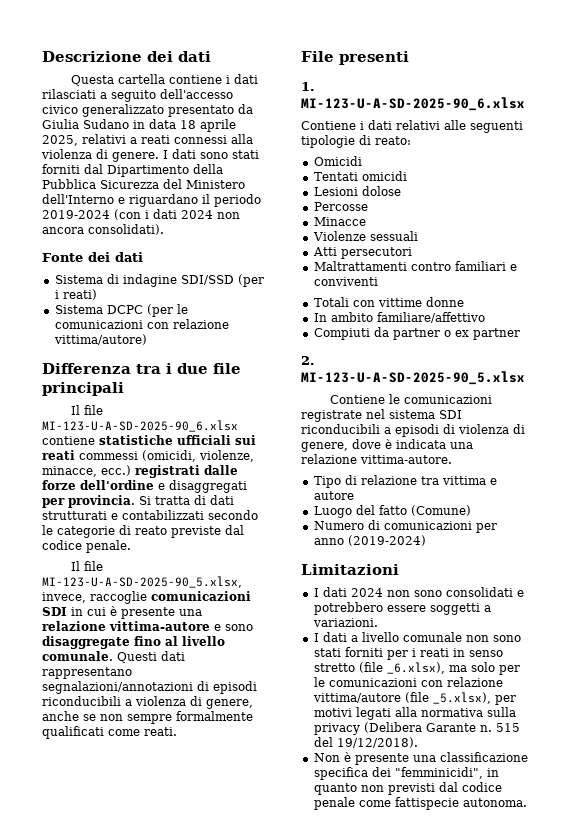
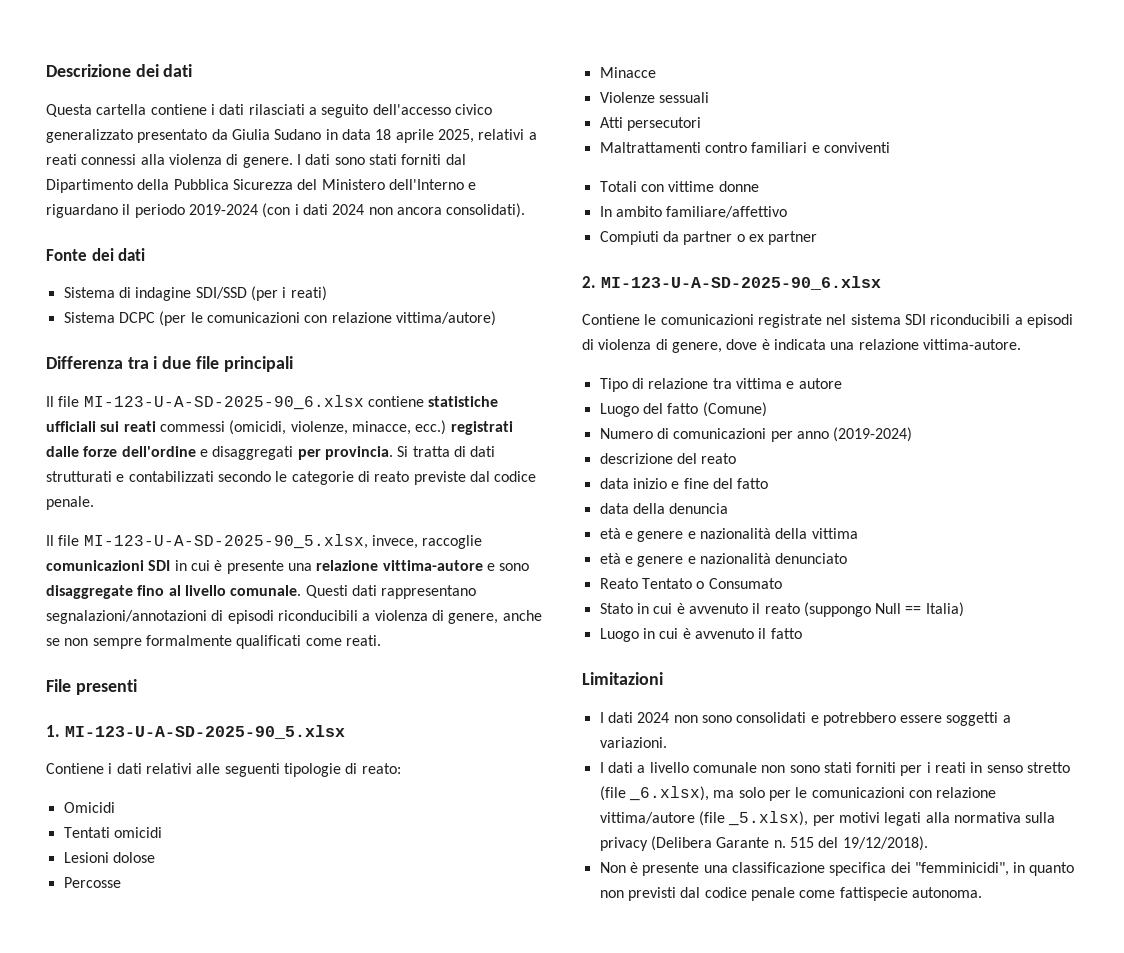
- 1. MI-123-U-A-SD-2025-90_6.xlsx
+ 1. MI-123-U-A-SD-2025-90_5.xlsx
- 2. MI-123-U-A-SD-2025-90_5.xlsx
+ 2. MI-123-U-A-SD-2025-90_6.xlsx
+ descrizione del reato
+ data inizio e fine del fatto
+ data della denuncia
+ età e genere e nazionalità della vittima
+ età e genere e nazionalità denunciato
+ Reato Tentato o Consumato
+ Stato in cui è avvenuto il reato (suppongo Null == Italia)
+ Luogo in cui è avvenuto il fatto

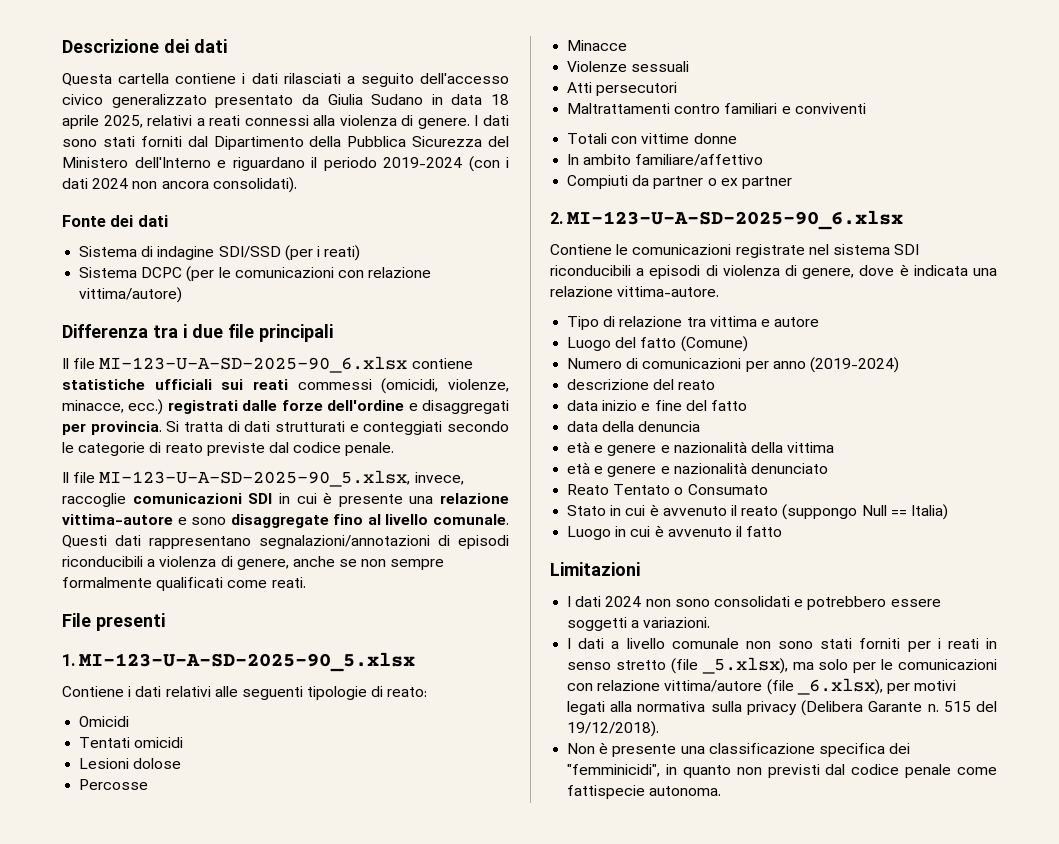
- Si tratta di dati strutturati e contabilizzati secondo le categorie di reato previste dal codice penale.
+ Si tratta di dati strutturati e conteggiati secondo le categorie di reato previste dal codice penale.
- I dati a livello comunale non sono stati forniti per i reati in senso stretto (file _6.xlsx), ma solo per le comunicazioni con relazione vittima/autore (file _5.xlsx), per motivi legati alla normativa sulla privacy (Delibera Garante n.
+ I dati a livello comunale non sono stati forniti per i reati in senso stretto (file _5.xlsx), ma solo per le comunicazioni con relazione vittima/autore (file _6.xlsx), per motivi legati alla normativa sulla privacy (Delibera Garante n.

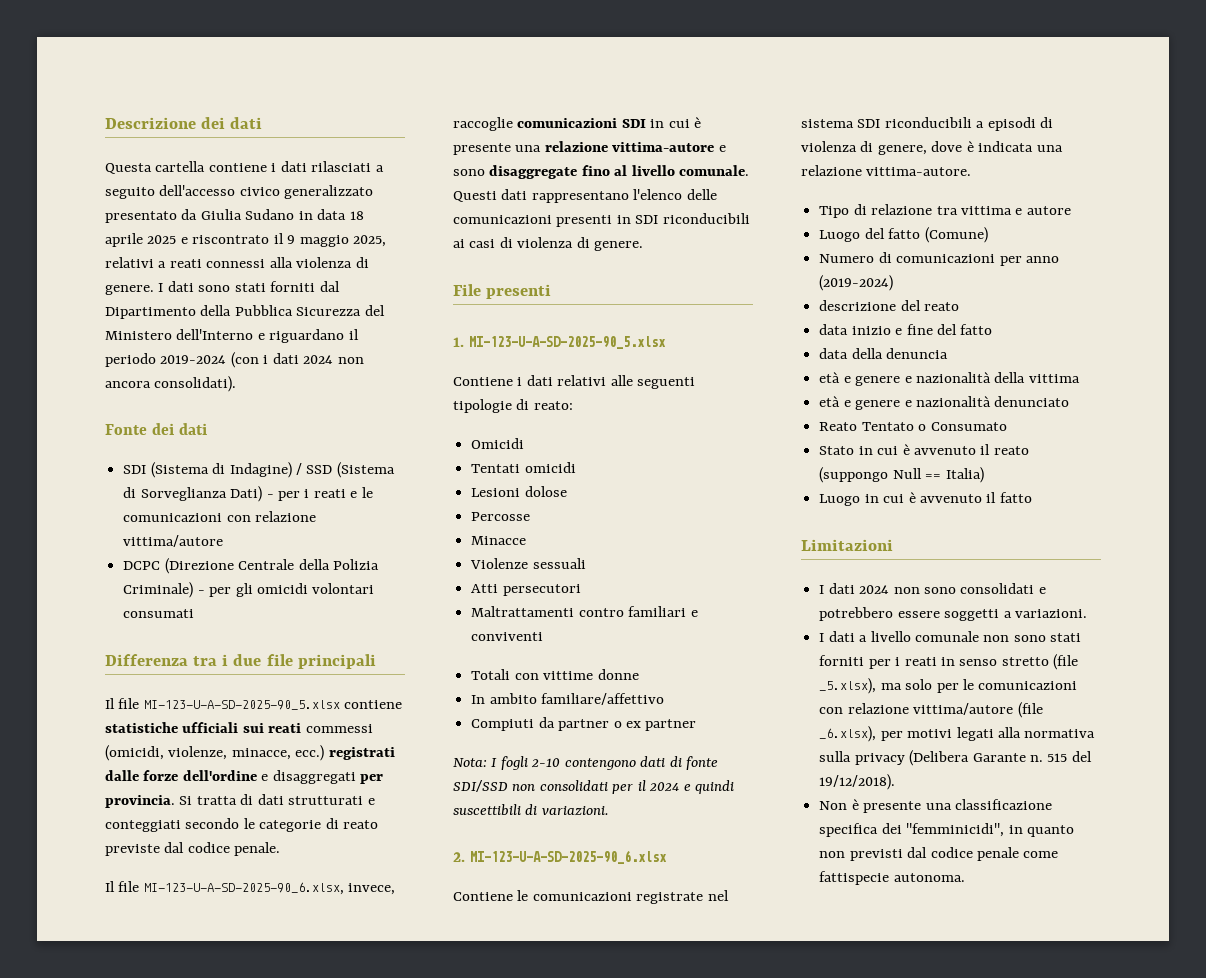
- Questa cartella contiene i dati rilasciati a seguito dell'accesso civico generalizzato presentato da Giulia Sudano in data 18 aprile 2025, relativi a reati connessi alla violenza di genere.
+ Questa cartella contiene i dati rilasciati a seguito dell'accesso civico generalizzato presentato da Giulia Sudano in data 18 aprile 2025 e riscontrato il 9 maggio 2025, relativi a reati connessi alla violenza di genere.
- Sistema di indagine SDI/SSD (per i reati)
- Sistema DCPC (per le comunicazioni con relazione vittima/autore)
+ SDI (Sistema di Indagine) / SSD (Sistema di Sorveglianza Dati) - per i reati e le comunicazioni con relazione vittima/autore
+ DCPC (Direzione Centrale della Polizia Criminale) - per gli omicidi volontari consumati
- Il file MI-123-U-A-SD-2025-90_6.xlsx contiene statistiche ufficiali sui reati commessi (omicidi, violenze, minacce, ecc.) registrati dalle forze dell'ordine e disaggregati per provincia.
+ Il file MI-123-U-A-SD-2025-90_5.xlsx contiene statistiche ufficiali sui reati commessi (omicidi, violenze, minacce, ecc.) registrati dalle forze dell'ordine e disaggregati per provincia.
- Il file MI-123-U-A-SD-2025-90_5.xlsx, invece, raccoglie comunicazioni SDI in cui è presente una relazione vittima-autore e sono disaggregate fino al livello comunale.
+ Il file MI-123-U-A-SD-2025-90_6.xlsx, invece, raccoglie comunicazioni SDI in cui è presente una relazione vittima-autore e sono disaggregate fino al livello comunale.
- Questi dati rappresentano segnalazioni/annotazioni di episodi riconducibili a violenza di genere, anche se non sempre formalmente qualificati come reati.
+ Questi dati rappresentano l'elenco delle comunicazioni presenti in SDI riconducibili ai casi di violenza di genere.
+ Nota: I fogli 2-10 contengono dati di fonte SDI/SSD non consolidati per il 2024 e quindi suscettibili di variazioni.

